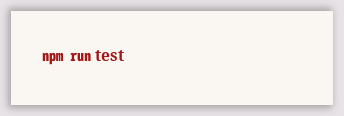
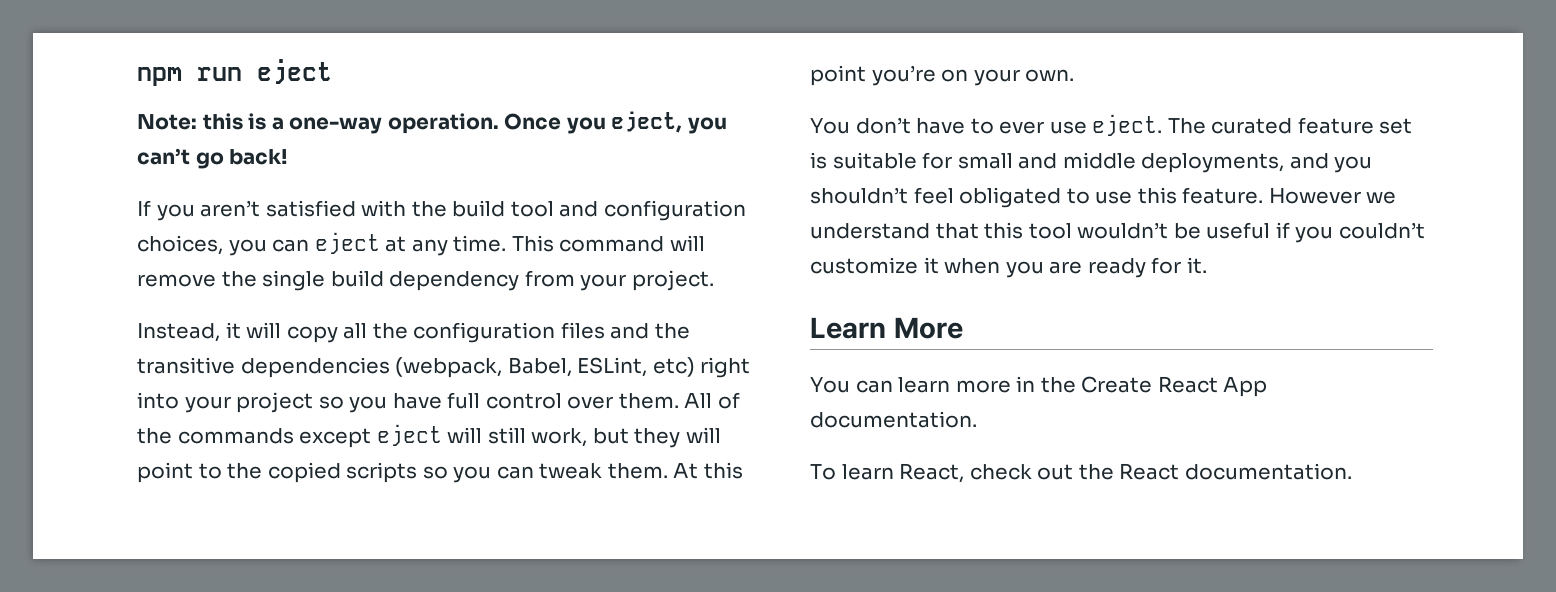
- npm run test
+ npm run eject
+ Note: this is a one-way operation. Once you eject, you can’t go back!
+ If you aren’t satisfied with the build tool and configuration choices, you can eject at any time. This command will remove the single build dependency from your project.
+ Instead, it will copy all the configuration files and the transitive dependencies (webpack, Babel, ESLint, etc) right into your project so you have full control over them. All of the commands except eject will still work, but they will point to the copied scripts so you can tweak them. At this point you’re on your own.
+ You don’t have to ever use eject. The curated feature set is suitable for small and middle deployments, and you shouldn’t feel obligated to use this feature. However we understand that this tool wouldn’t be useful if you couldn’t customize it when you are ready for it.
+ Learn More
+ You can learn more in the Create React App documentation.
+ To learn React, check out the React documentation.

